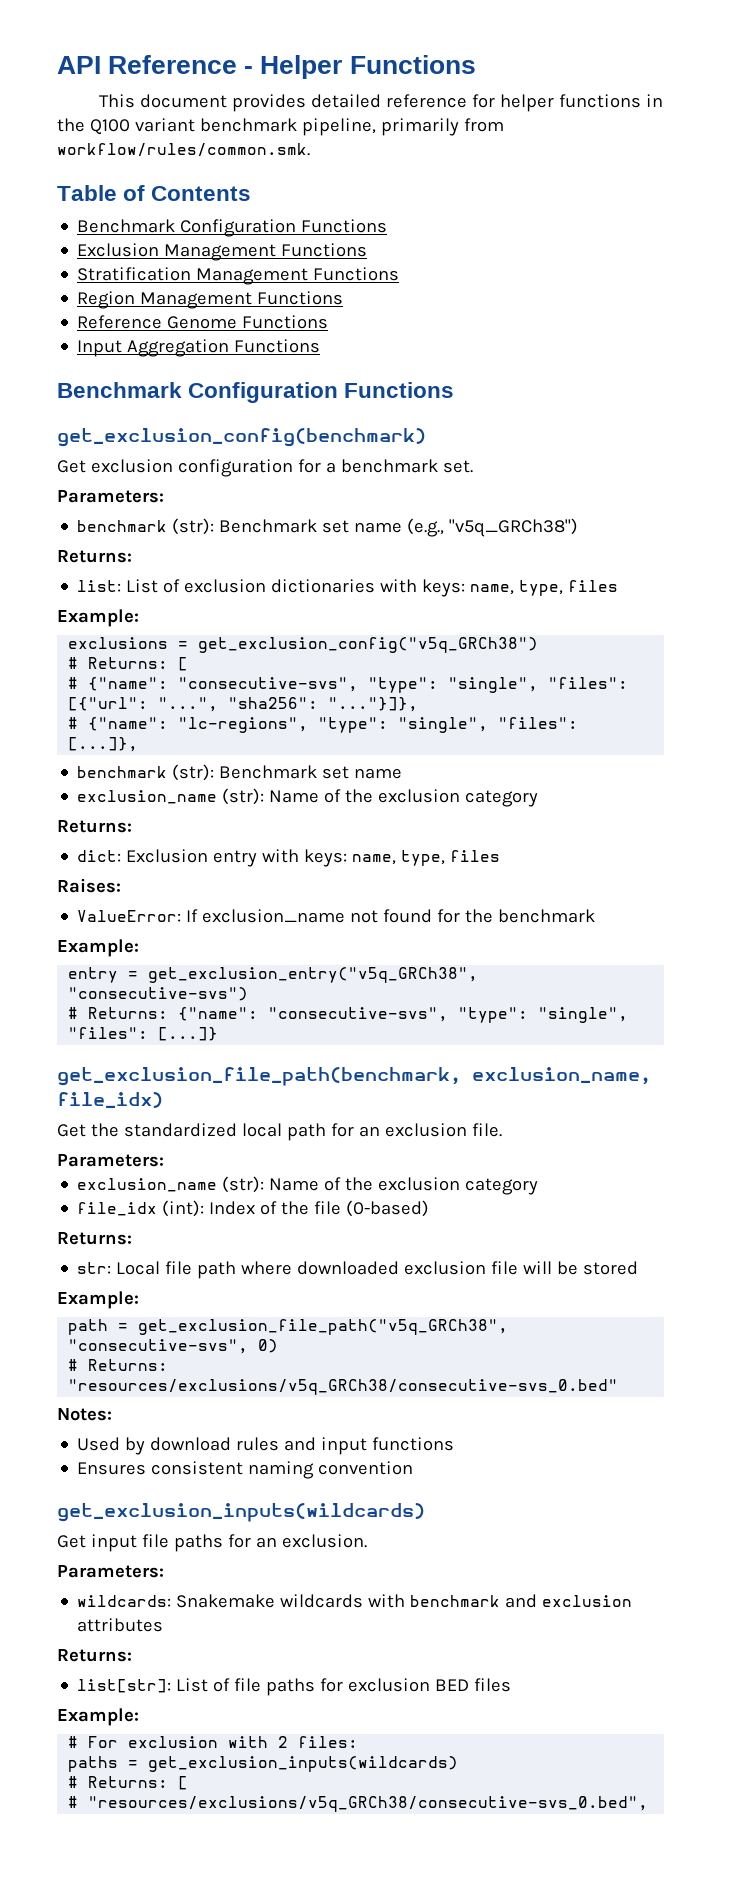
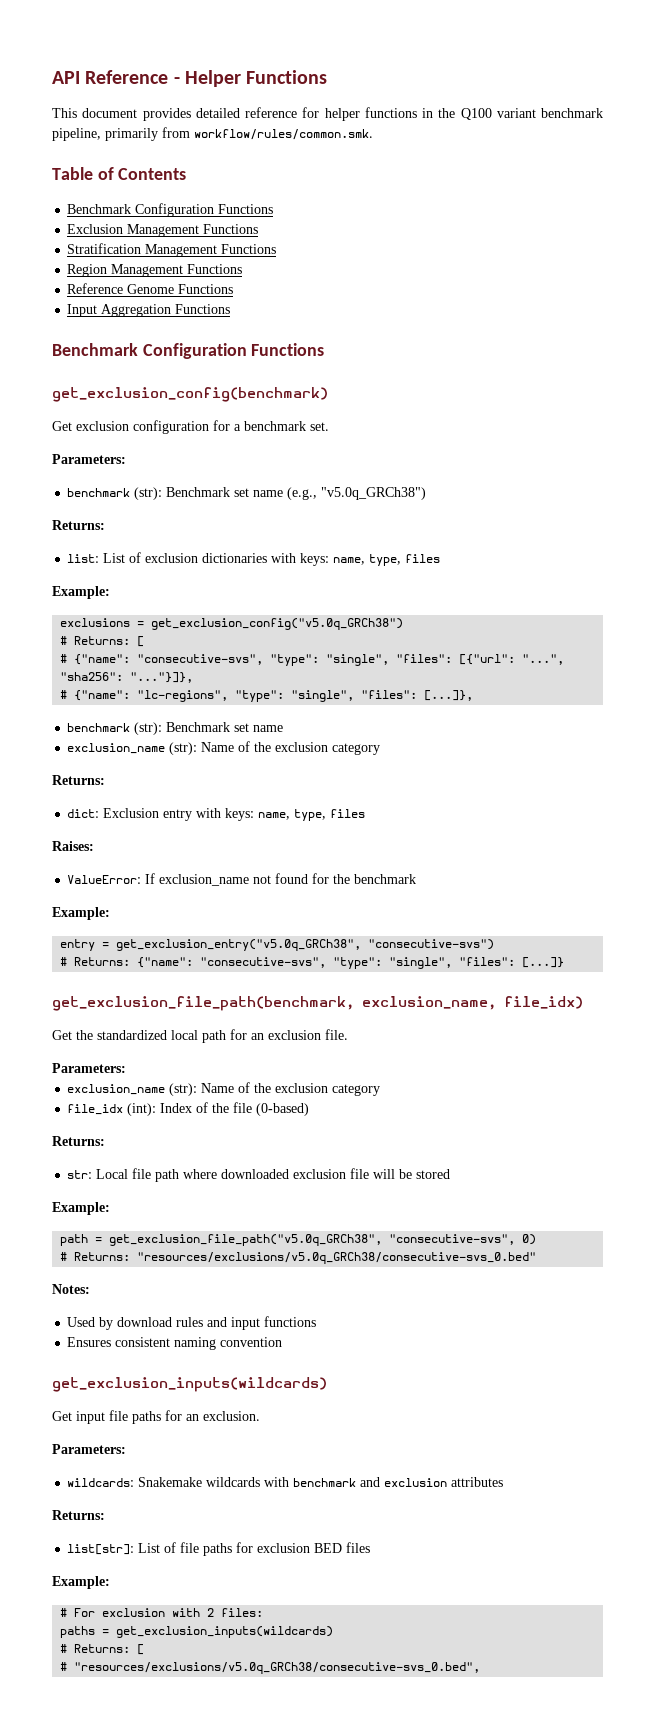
- benchmark (str): Benchmark set name (e.g., "v5q_GRCh38")
+ benchmark (str): Benchmark set name (e.g., "v5.0q_GRCh38")
- exclusions = get_exclusion_config("v5q_GRCh38")
+ exclusions = get_exclusion_config("v5.0q_GRCh38")
- entry = get_exclusion_entry("v5q_GRCh38", "consecutive-svs")
+ entry = get_exclusion_entry("v5.0q_GRCh38", "consecutive-svs")
- path = get_exclusion_file_path("v5q_GRCh38", "consecutive-svs", 0)
+ path = get_exclusion_file_path("v5.0q_GRCh38", "consecutive-svs", 0)
- # Returns: "resources/exclusions/v5q_GRCh38/consecutive-svs_0.bed"
+ # Returns: "resources/exclusions/v5.0q_GRCh38/consecutive-svs_0.bed"
- # "resources/exclusions/v5q_GRCh38/consecutive-svs_0.bed",
+ # "resources/exclusions/v5.0q_GRCh38/consecutive-svs_0.bed",

